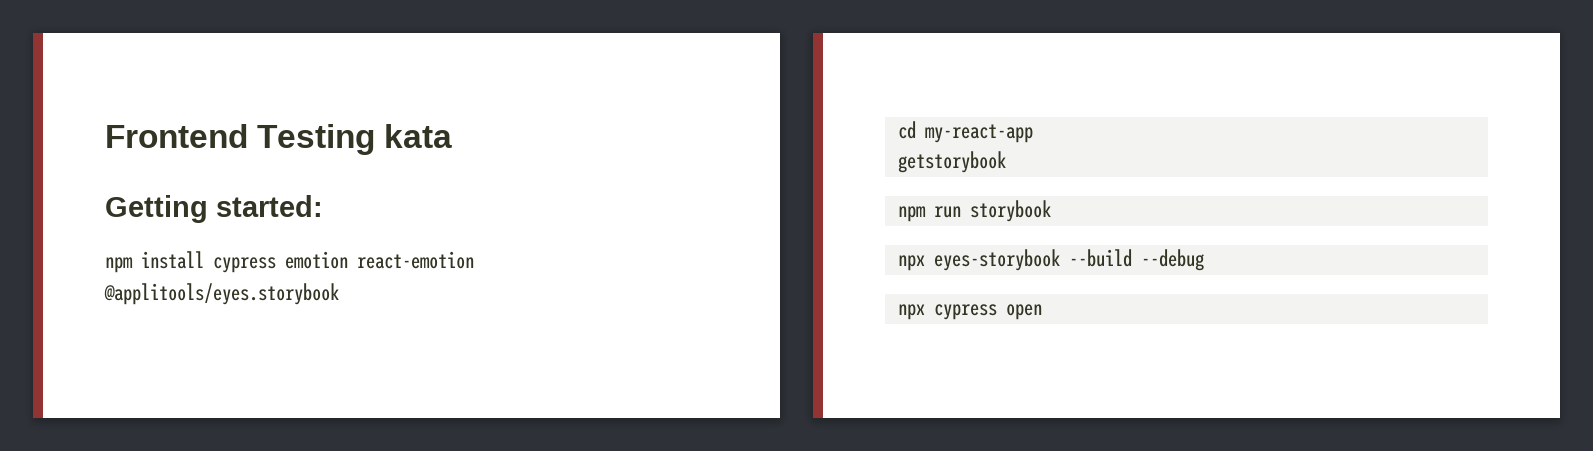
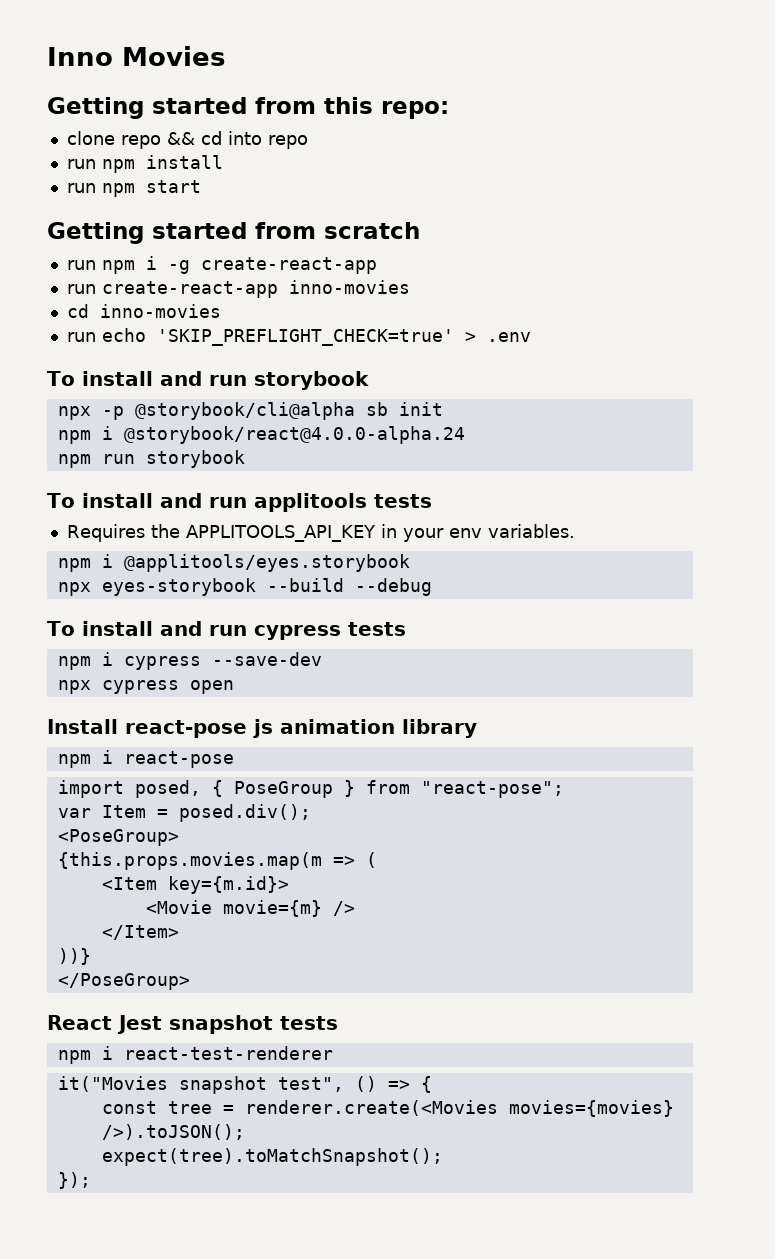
- Frontend Testing kata
- Getting started:
- npm install cypress emotion react-emotion @applitools/eyes.storybook
- cd my-react-app
- getstorybook
+ Inno Movies
+ Getting started from this repo:
+ clone repo && cd into repo
+ run npm install
+ run npm start
+ Getting started from scratch
+ run npm i -g create-react-app
+ run create-react-app inno-movies
+ cd inno-movies
+ run echo 'SKIP_PREFLIGHT_CHECK=true' > .env
+ To install and run storybook
+ npx -p @storybook/cli@alpha sb init
+ npm i @storybook/react@4.0.0-alpha.24
  npm run storybook
+ To install and run applitools tests
+ Requires the APPLITOOLS_API_KEY in your env variables.
+ npm i @applitools/eyes.storybook
  npx eyes-storybook --build --debug
+ To install and run cypress tests
+ npm i cypress --save-dev
  npx cypress open
+ Install react-pose js animation library
+ npm i react-pose
+ import posed, { PoseGroup } from "react-pose";
+ var Item = posed.div();
+ <PoseGroup>
+ {this.props.movies.map(m => (
+ <Item key={m.id}>
+ <Movie movie={m} />
+ </Item>
+ ))}
+ </PoseGroup>
+ React Jest snapshot tests
+ npm i react-test-renderer
+ it("Movies snapshot test", () => {
+ const tree = renderer.create(<Movies movies={movies} />).toJSON();
+ expect(tree).toMatchSnapshot();
+ });

